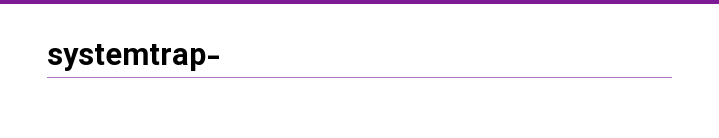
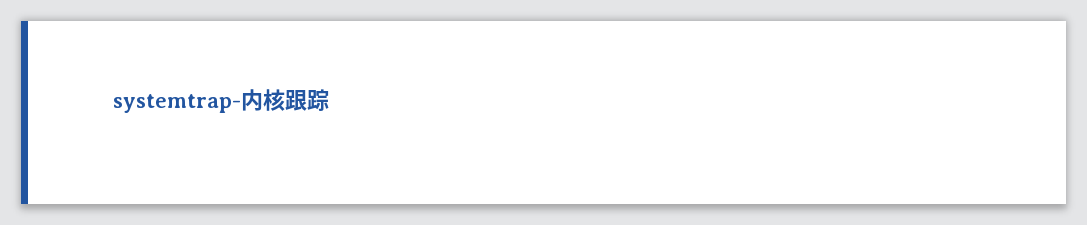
- systemtrap-
+ systemtrap-内核跟踪

